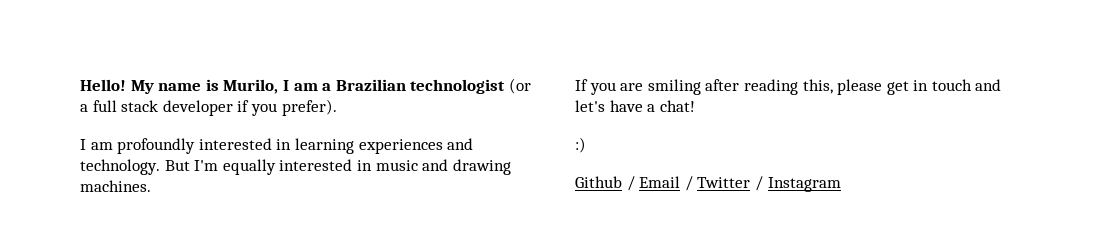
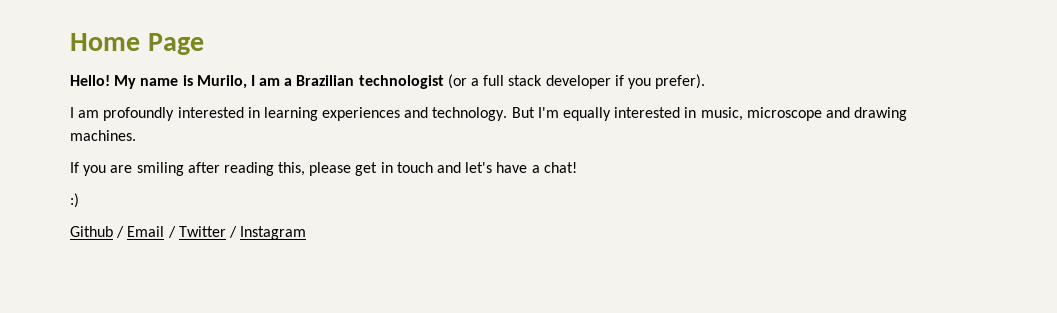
+ Home Page
- But I'm equally interested in music and drawing machines.
+ But I'm equally interested in music, microscope and drawing machines.

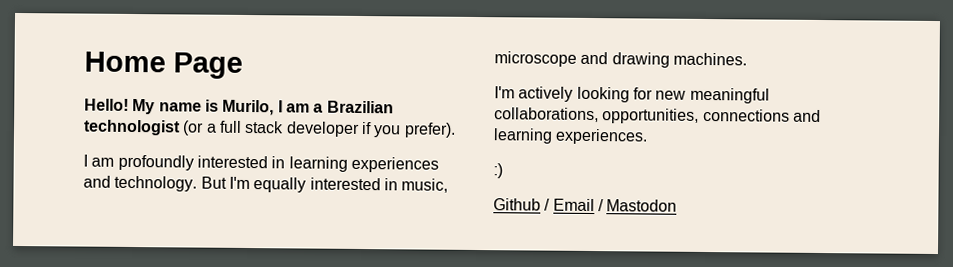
- If you are smiling after reading this, please get in touch and let's have a chat!
+ I'm actively looking for new meaningful collaborations, opportunities, connections and learning experiences.
- Github / Email / Twitter / Instagram
+ Github / Email / Mastodon

